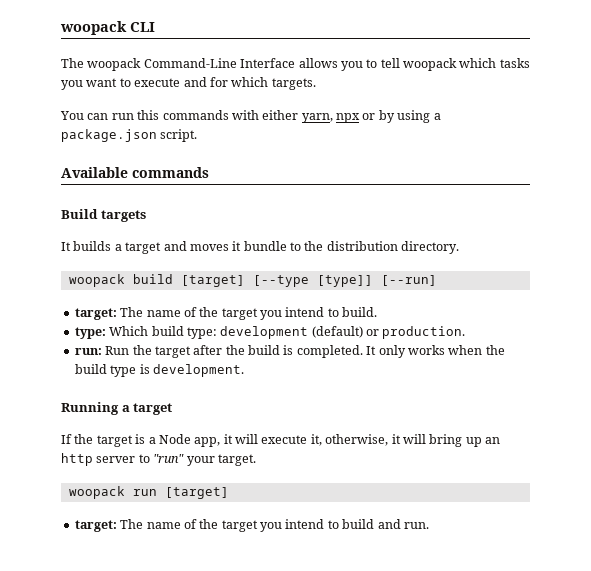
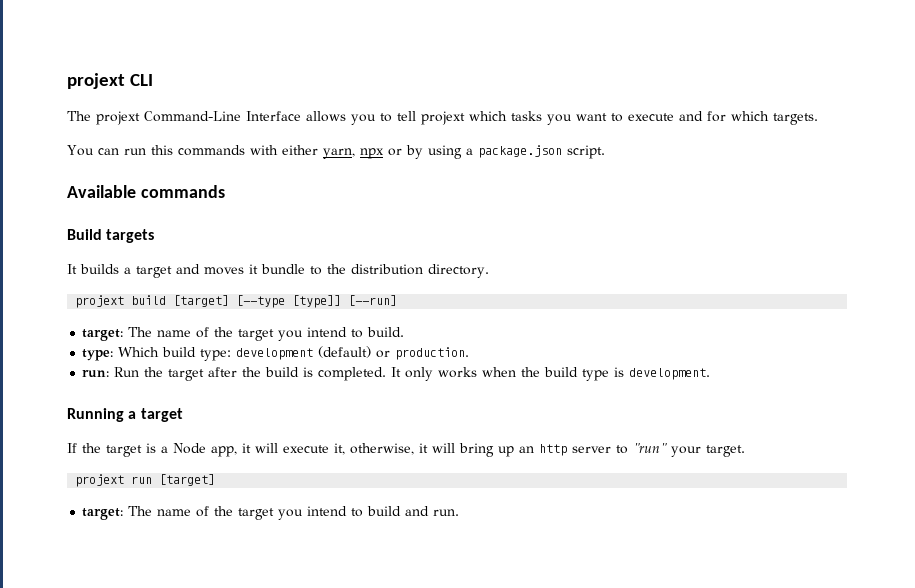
- woopack CLI
+ projext CLI
- The woopack Command-Line Interface allows you to tell woopack which tasks you want to execute and for which targets.
+ The projext Command-Line Interface allows you to tell projext which tasks you want to execute and for which targets.
- woopack build [target] [--type [type]] [--run]
+ projext build [target] [--type [type]] [--run]
- woopack run [target]
+ projext run [target]

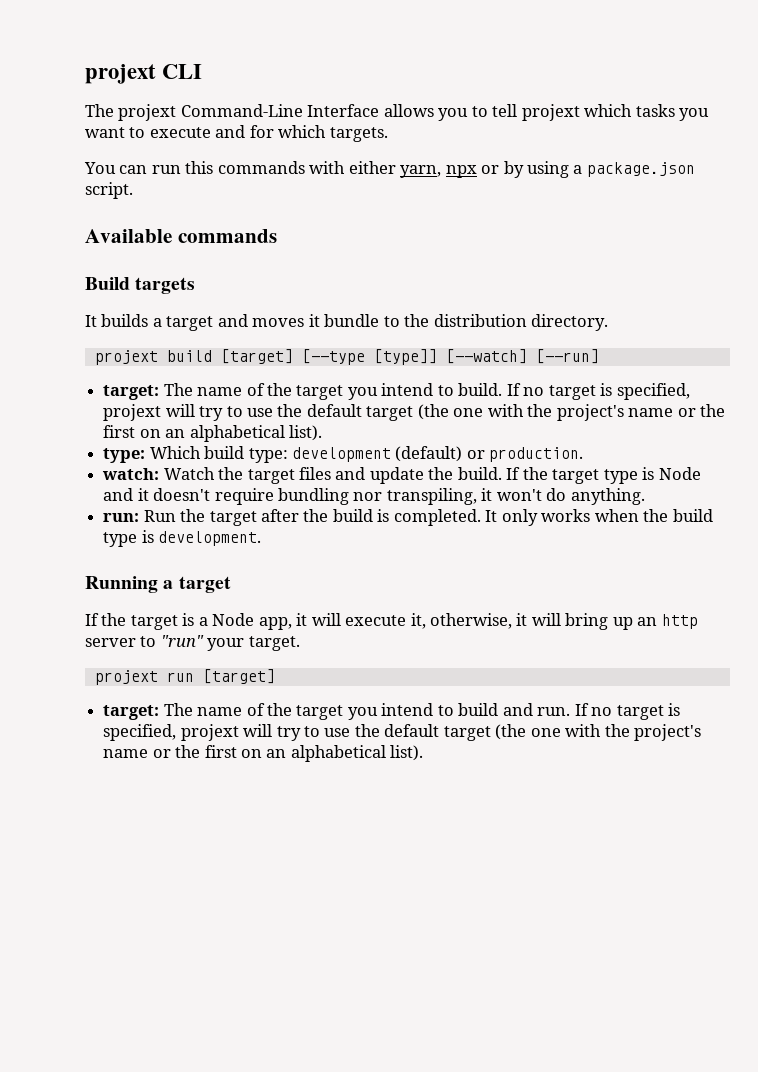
- projext build [target] [--type [type]] [--run]
+ projext build [target] [--type [type]] [--watch] [--run]
- target: The name of the target you intend to build.
+ target: The name of the target you intend to build. If no target is specified, projext will try to use the default target (the one with the project's name or the first on an alphabetical list).
+ watch: Watch the target files and update the build. If the target type is Node and it doesn't require bundling nor transpiling, it won't do anything.
- target: The name of the target you intend to build and run.
+ target: The name of the target you intend to build and run. If no target is specified, projext will try to use the default target (the one with the project's name or the first on an alphabetical list).

